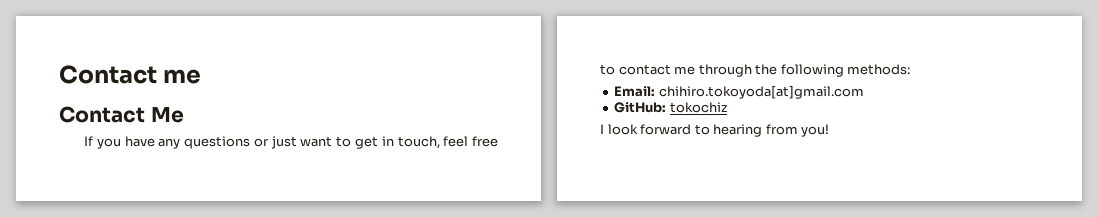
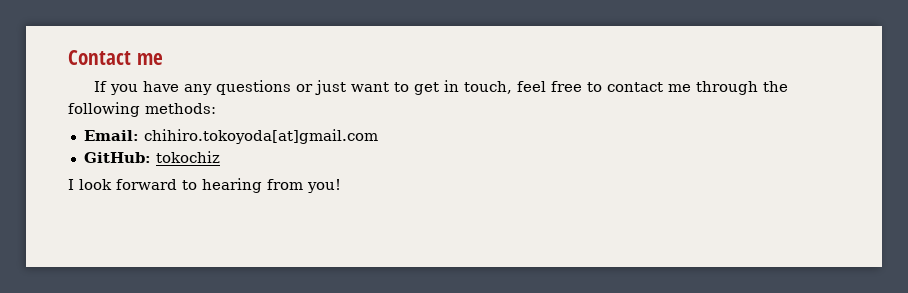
- Contact Me

